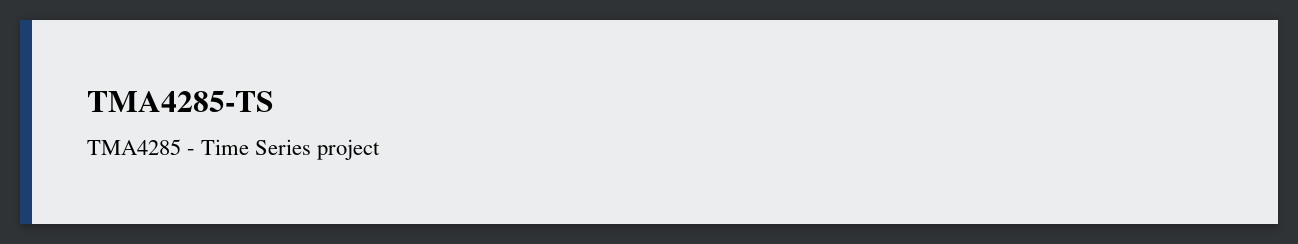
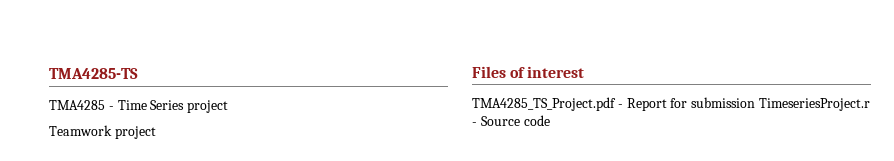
+ Teamwork project
+ Files of interest
+ TMA4285_TS_Project.pdf - Report for submission TimeseriesProject.r - Source code

